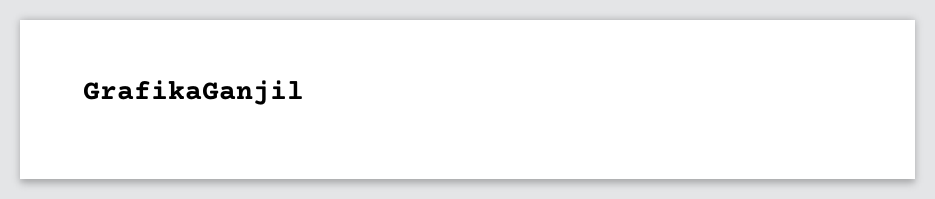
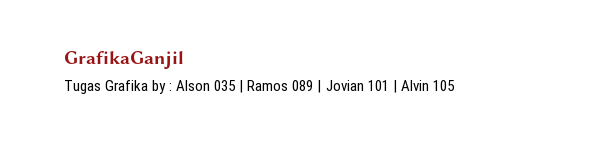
+ Tugas Grafika by : Alson 035 | Ramos 089 | Jovian 101 | Alvin 105

